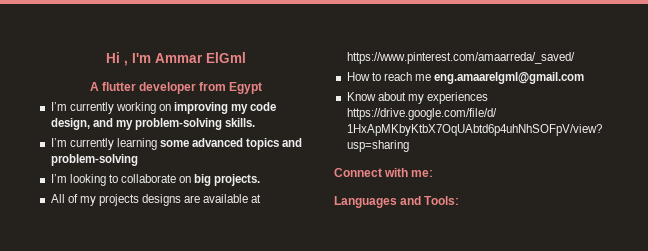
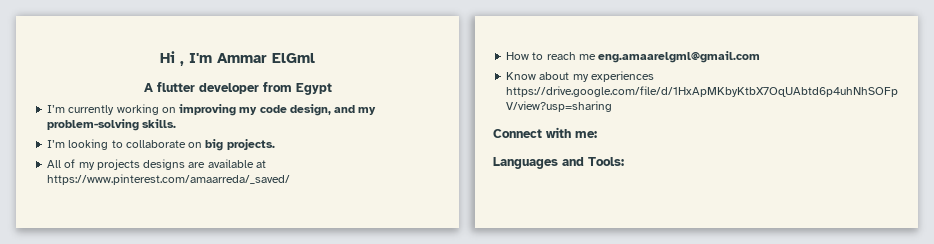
- I’m currently learning some advanced topics and problem-solving

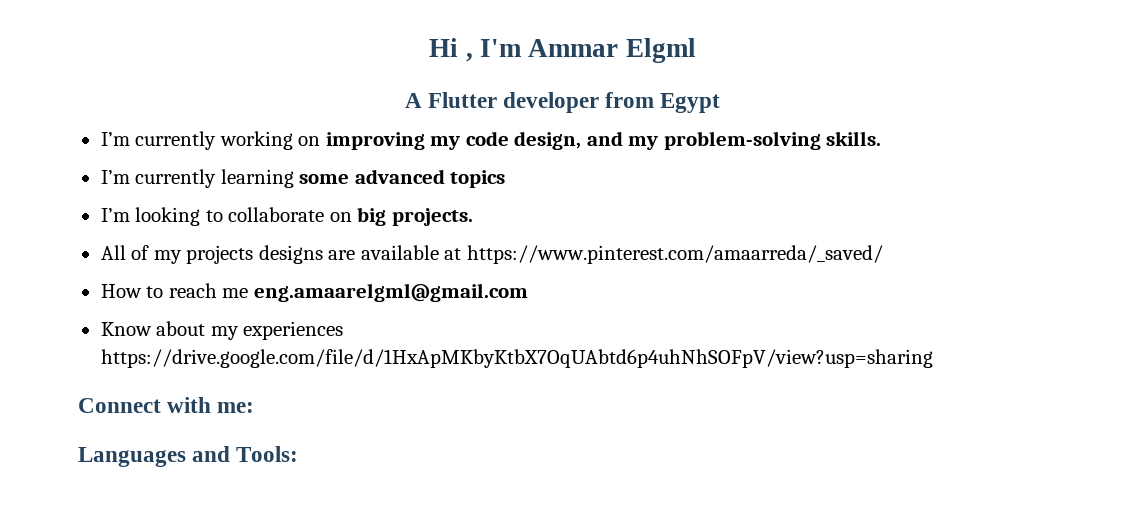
- Hi , I'm Ammar ElGml
+ Hi , I'm Ammar Elgml
- A flutter developer from Egypt
+ A Flutter developer from Egypt
+ I’m currently learning some advanced topics

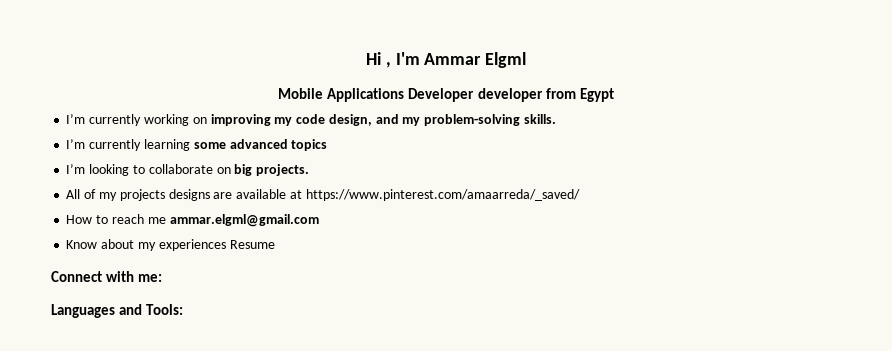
- A Flutter developer from Egypt
+ Mobile Applications Developer developer from Egypt
- How to reach me eng.amaarelgml@gmail.com
+ How to reach me ammar.elgml@gmail.com
- Know about my experiences https://drive.google.com/file/d/1HxApMKbyKtbX7OqUAbtd6p4uhNhSOFpV/view?usp=sharing
+ Know about my experiences Resume

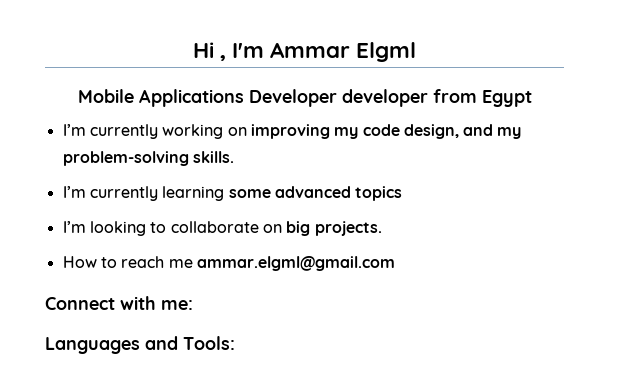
- All of my projects designs are available at https://www.pinterest.com/amaarreda/_saved/
- Know about my experiences Resume

